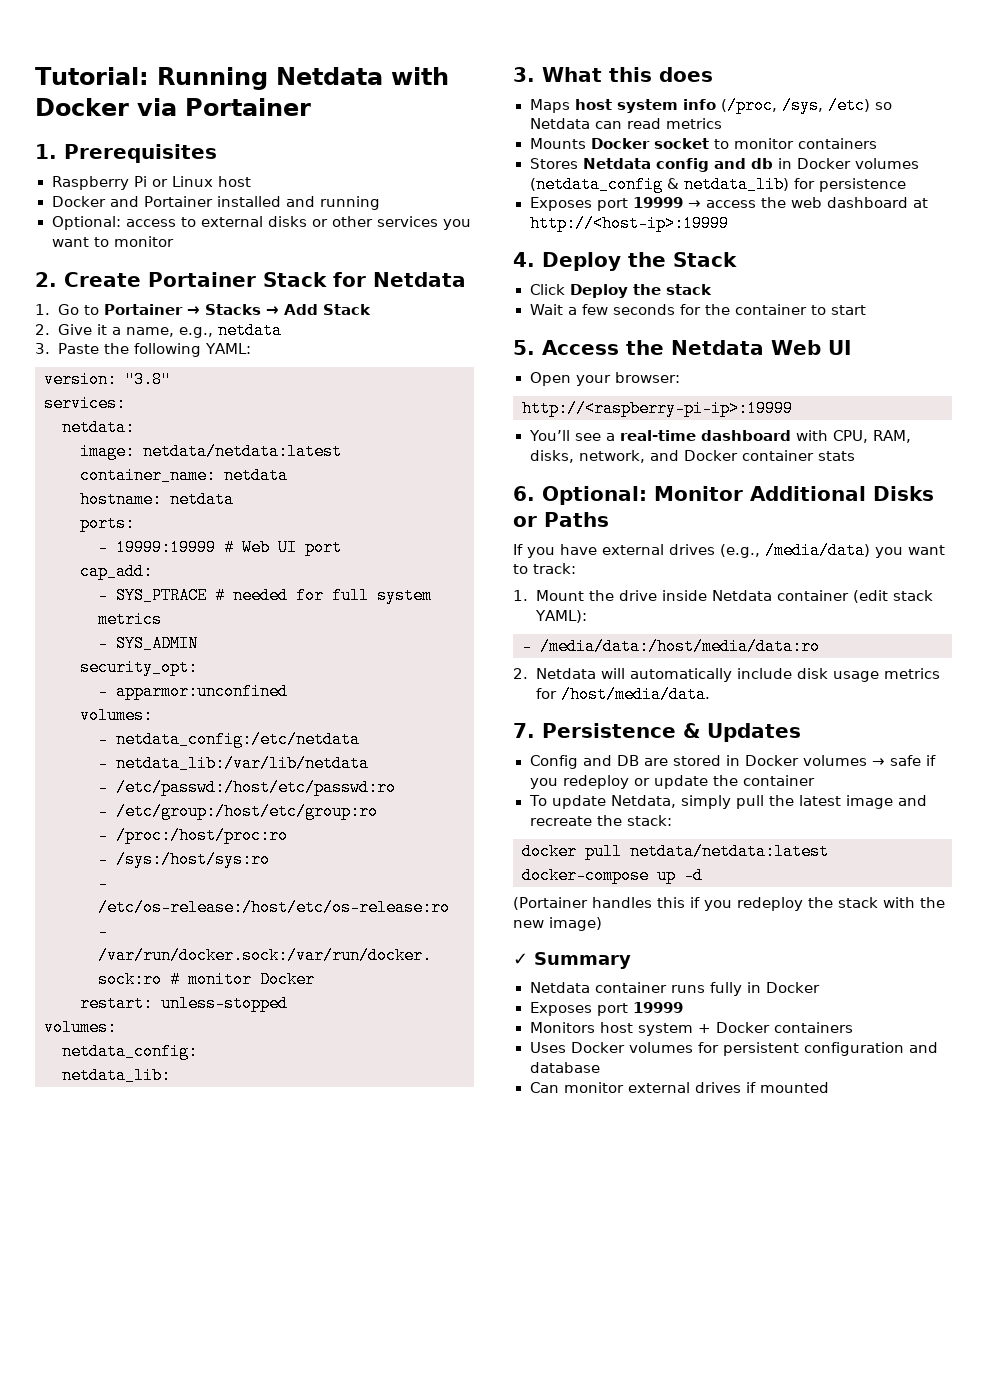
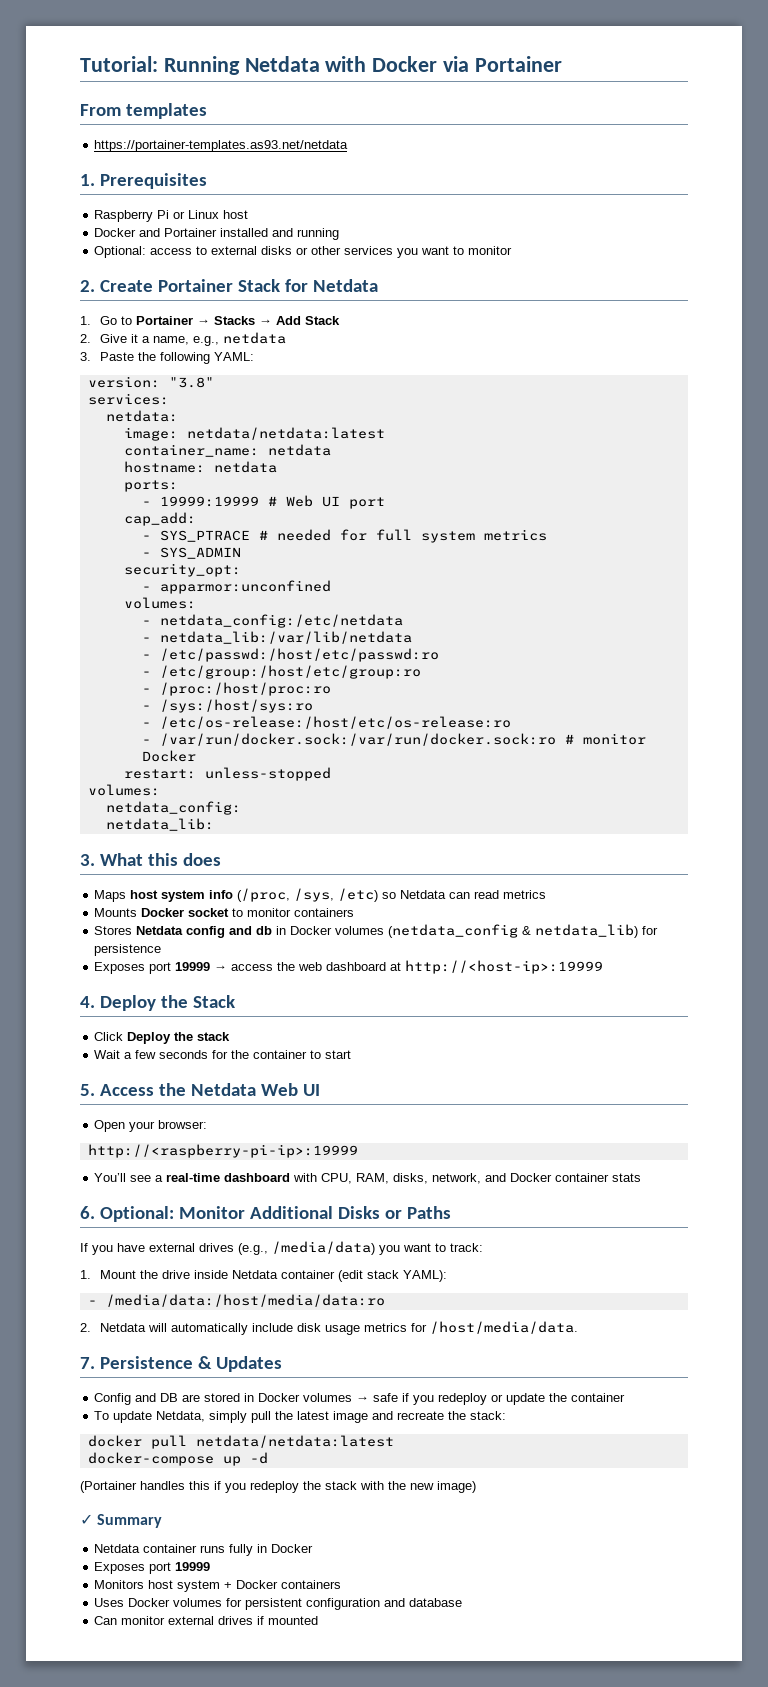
+ From templates
+ https://portainer-templates.as93.net/netdata

